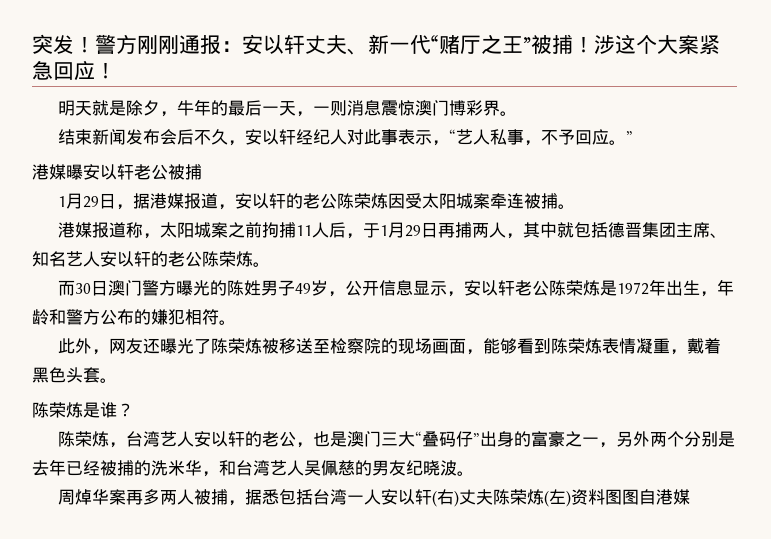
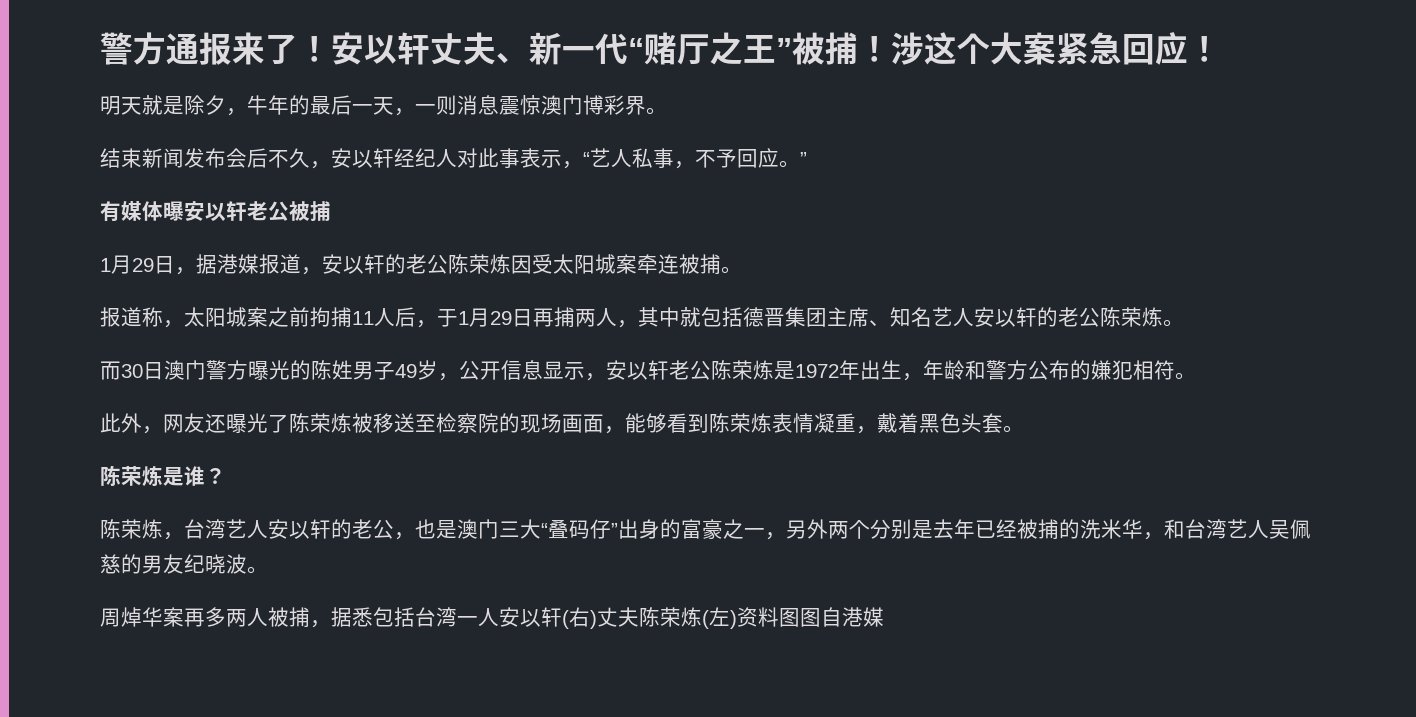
- 突发！警方刚刚通报：安以轩丈夫、新一代“赌厅之王”被捕！
+ 警方通报来了！安以轩丈夫、新一代“赌厅之王”被捕！
- 港媒曝安以轩老公被捕
+ 有媒体曝安以轩老公被捕
- 港媒报道称，太阳城案之前拘捕11人后，于1月29日再捕两人，其中就包括德晋集团主席、知名艺人安以轩的老公陈荣炼。
+ 报道称，太阳城案之前拘捕11人后，于1月29日再捕两人，其中就包括德晋集团主席、知名艺人安以轩的老公陈荣炼。

